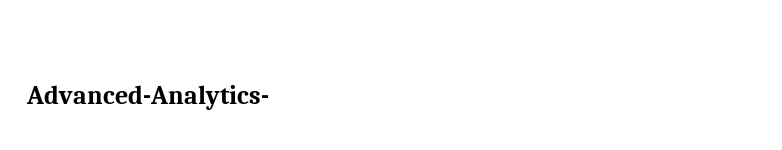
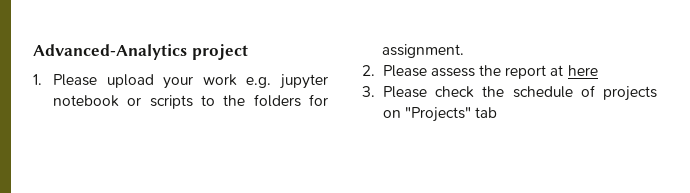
- Advanced-Analytics-
+ Advanced-Analytics project
+ 1. Please upload your work e.g. jupyter notebook or scripts to the folders for assignment.
+ 2. Please assess the report at here
+ 3. Please check the schedule of projects on "Projects" tab

